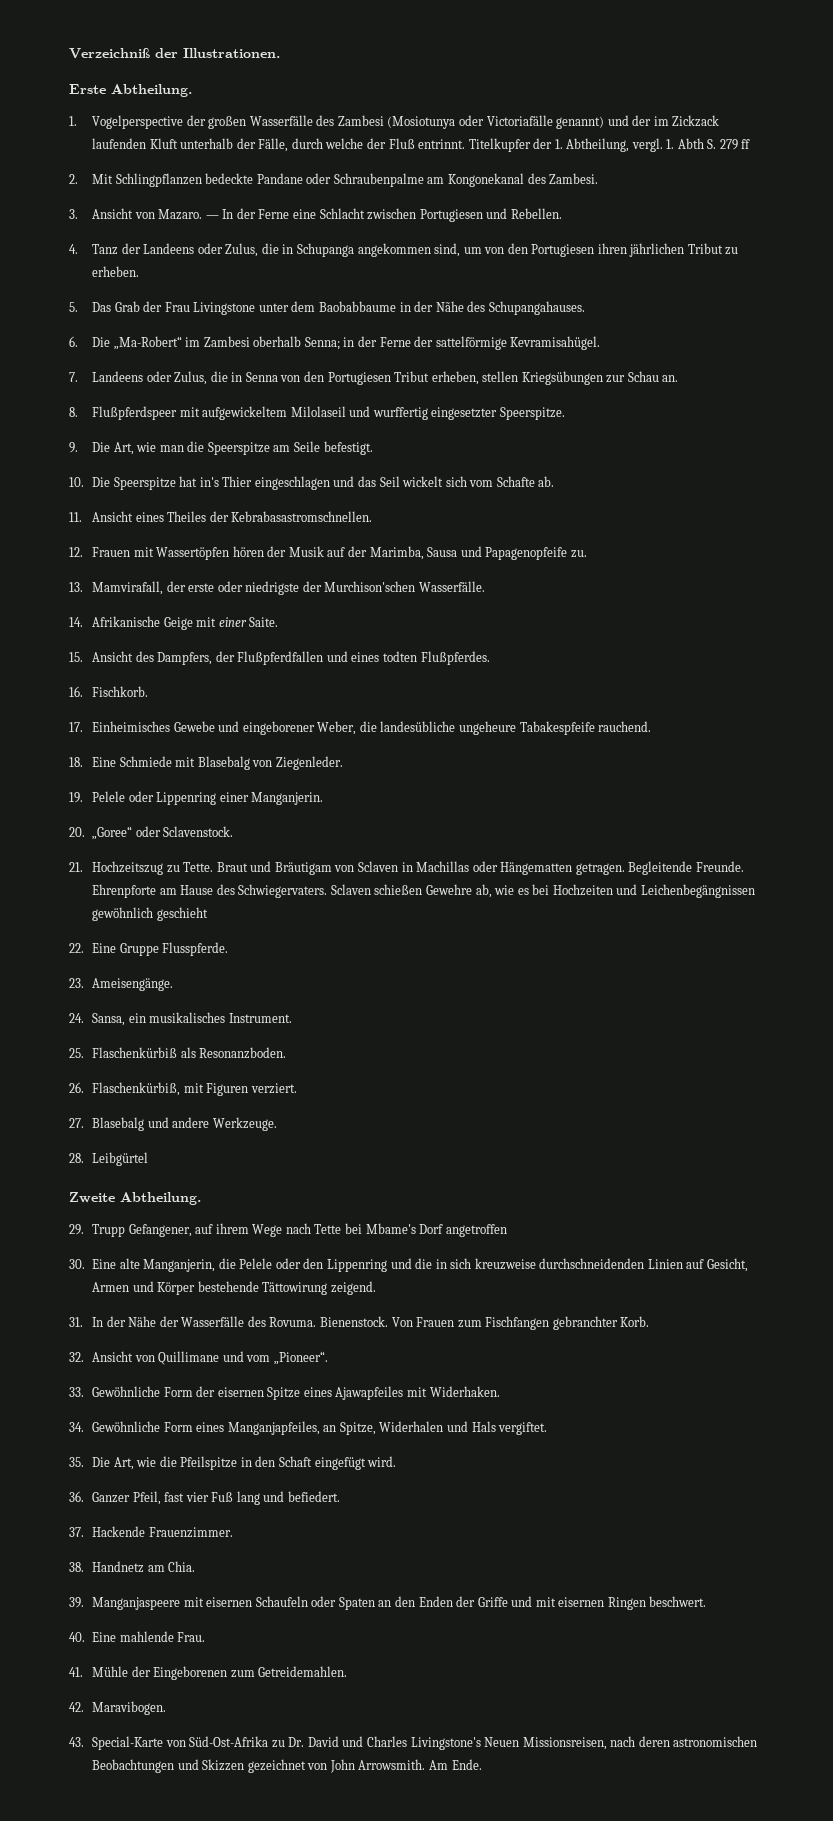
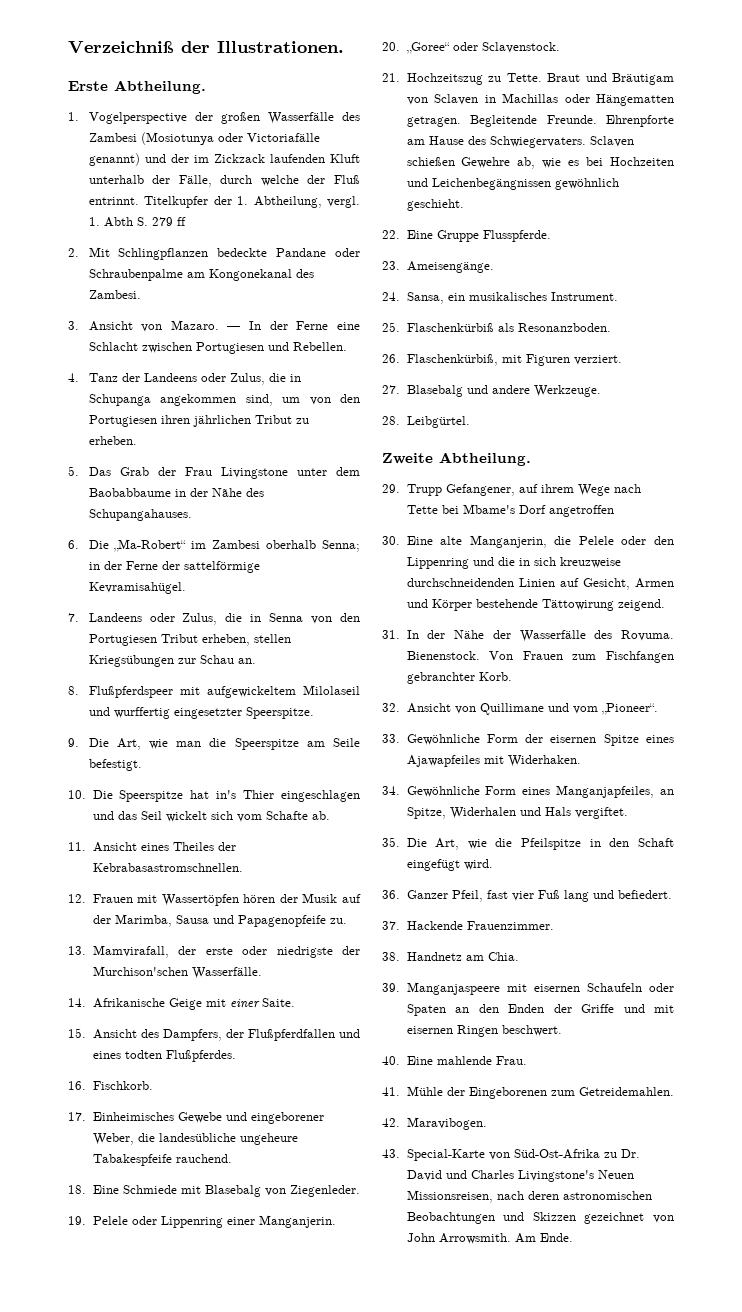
- Sclaven schießen Gewehre ab, wie es bei Hochzeiten und Leichenbegängnissen gewöhnlich geschieht
+ Sclaven schießen Gewehre ab, wie es bei Hochzeiten und Leichenbegängnissen gewöhnlich geschieht.
- 28. Leibgürtel
+ 28. Leibgürtel.

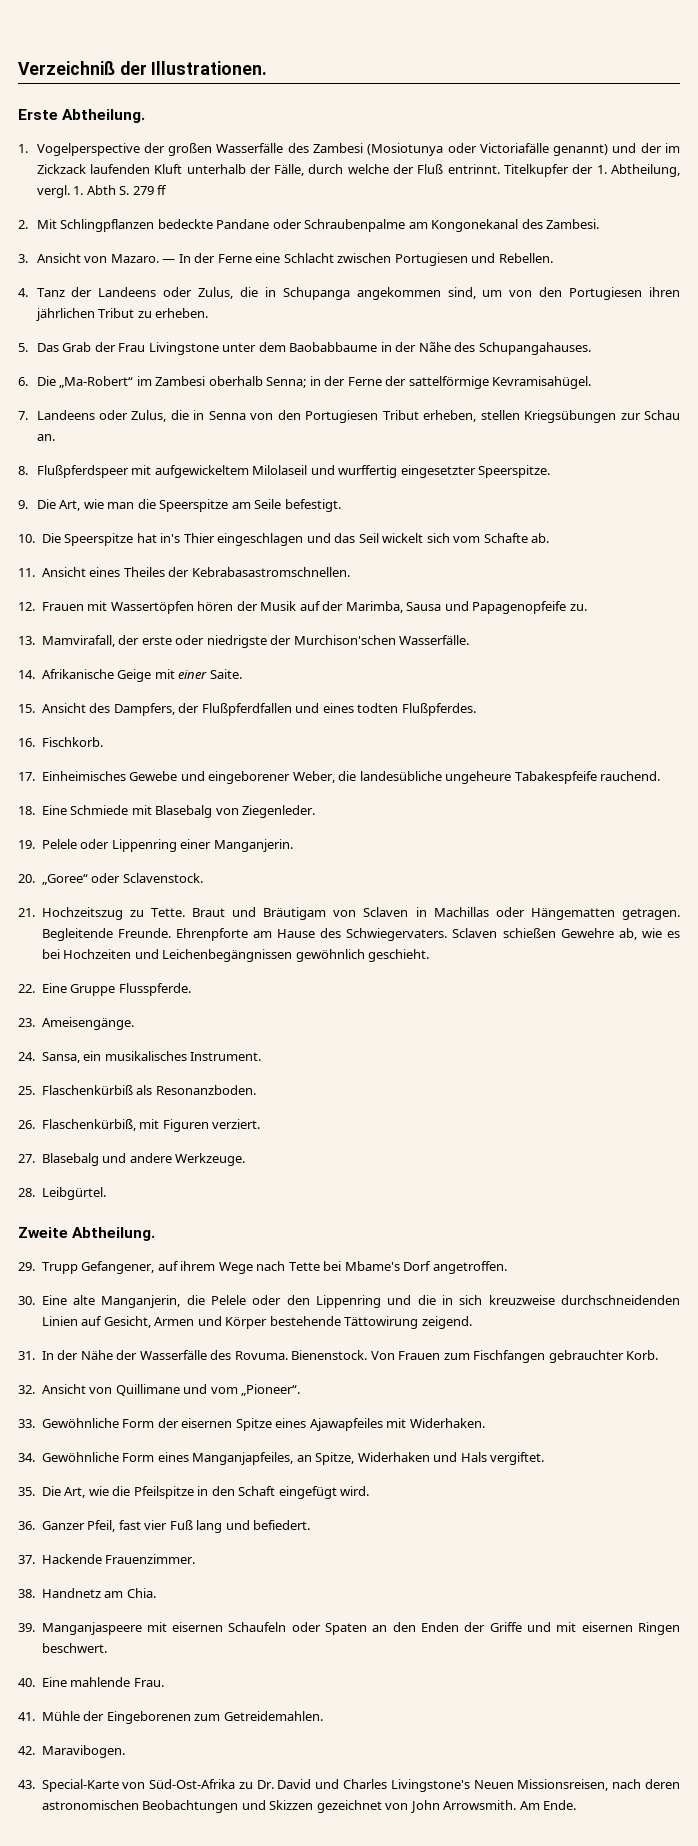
- 29. Trupp Gefangener, auf ihrem Wege nach Tette bei Mbame's Dorf angetroffen
+ 29. Trupp Gefangener, auf ihrem Wege nach Tette bei Mbame's Dorf angetroffen.
- Von Frauen zum Fischfangen gebranchter Korb.
+ Von Frauen zum Fischfangen gebrauchter Korb.
- 34. Gewöhnliche Form eines Manganjapfeiles, an Spitze, Widerhalen und Hals vergiftet.
+ 34. Gewöhnliche Form eines Manganjapfeiles, an Spitze, Widerhaken und Hals vergiftet.

